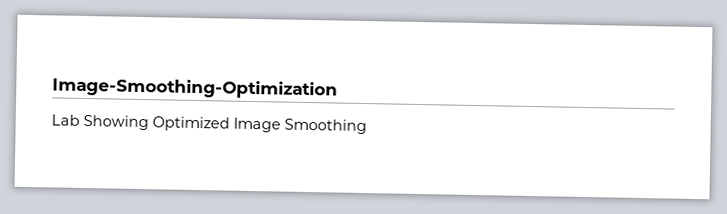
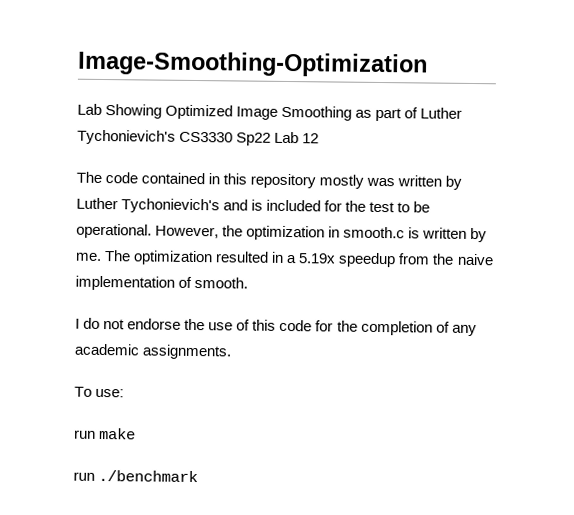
- Lab Showing Optimized Image Smoothing
+ Lab Showing Optimized Image Smoothing as part of Luther Tychonievich's CS3330 Sp22 Lab 12
+ The code contained in this repository mostly was written by Luther Tychonievich's and is included for the test to be operational. However, the optimization in smooth.c is written by me. The optimization resulted in a 5.19x speedup from the naive implementation of smooth.
+ I do not endorse the use of this code for the completion of any academic assignments.
+ To use:
+ run make
+ run ./benchmark

